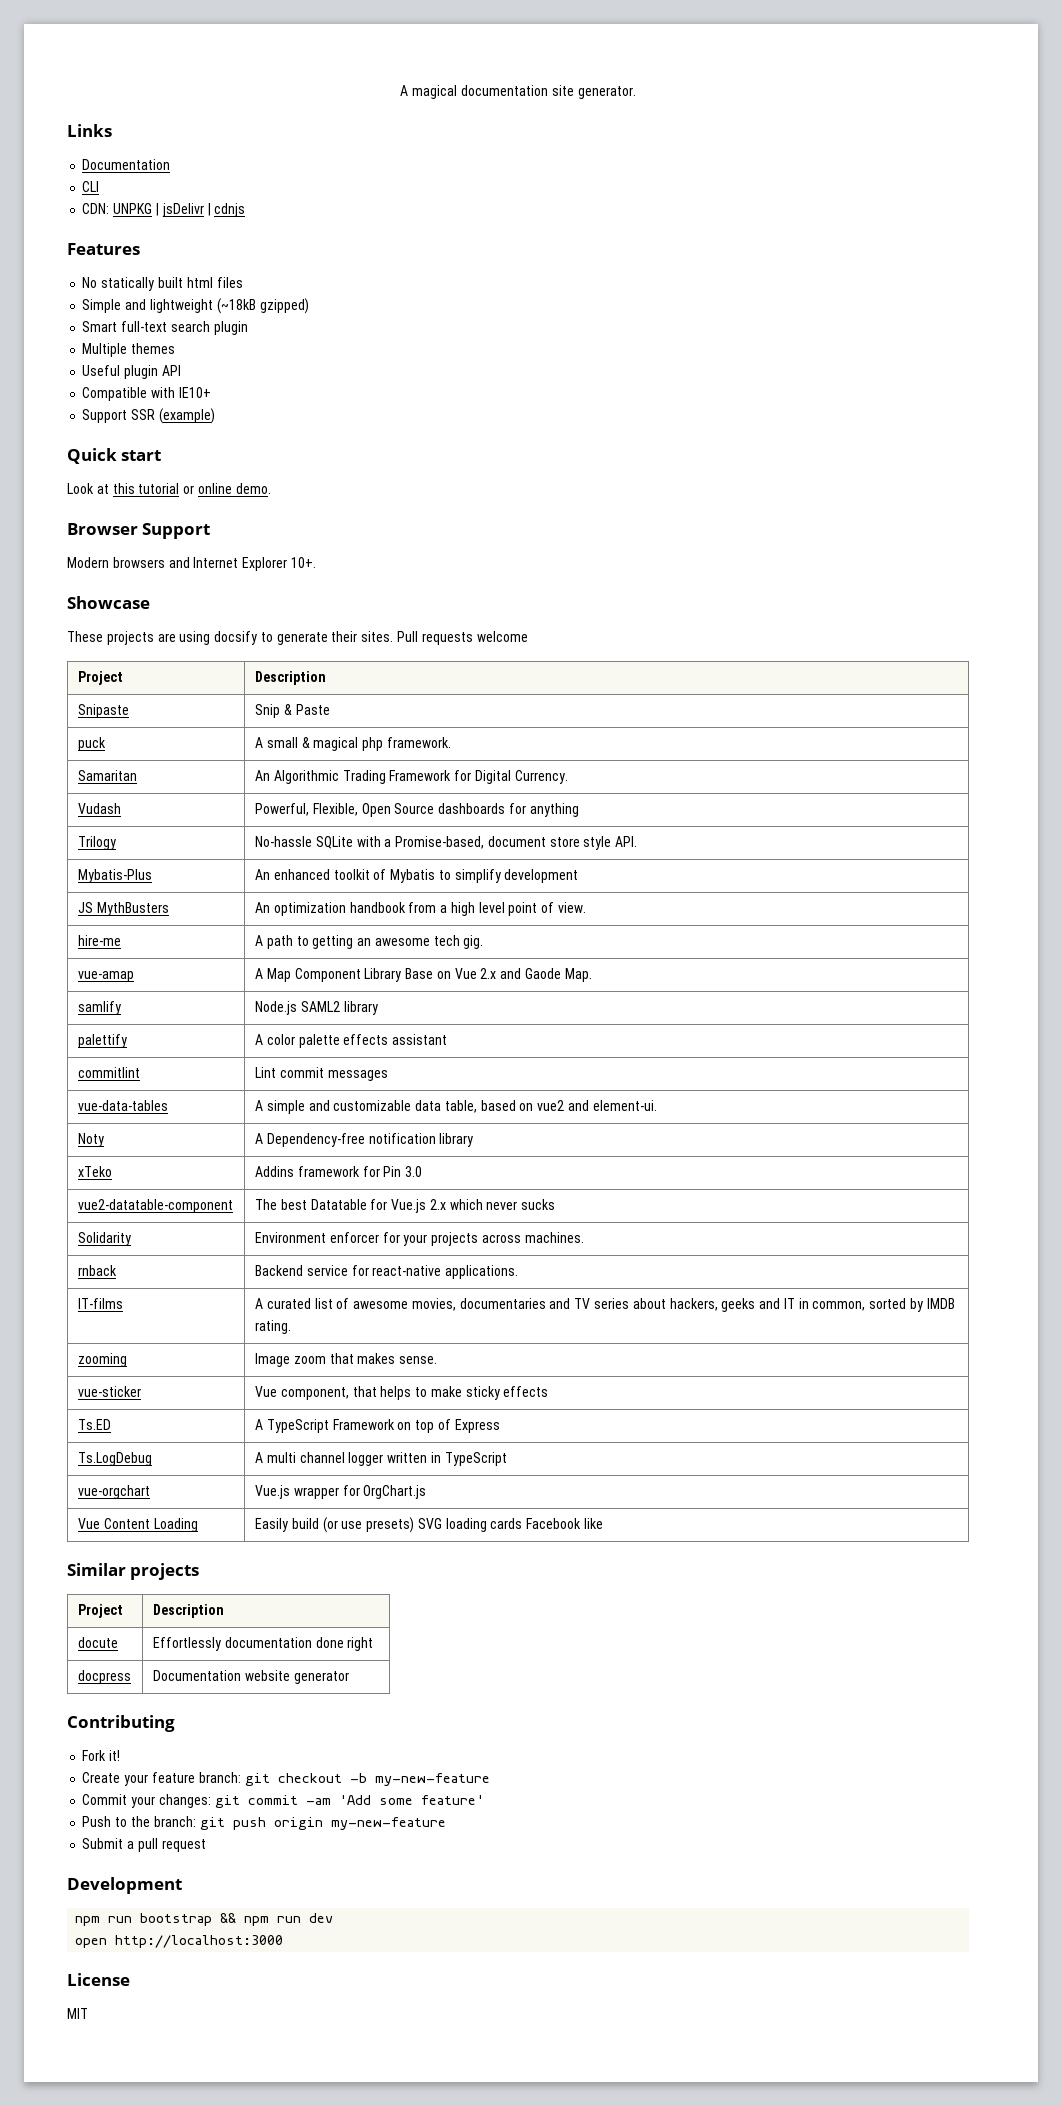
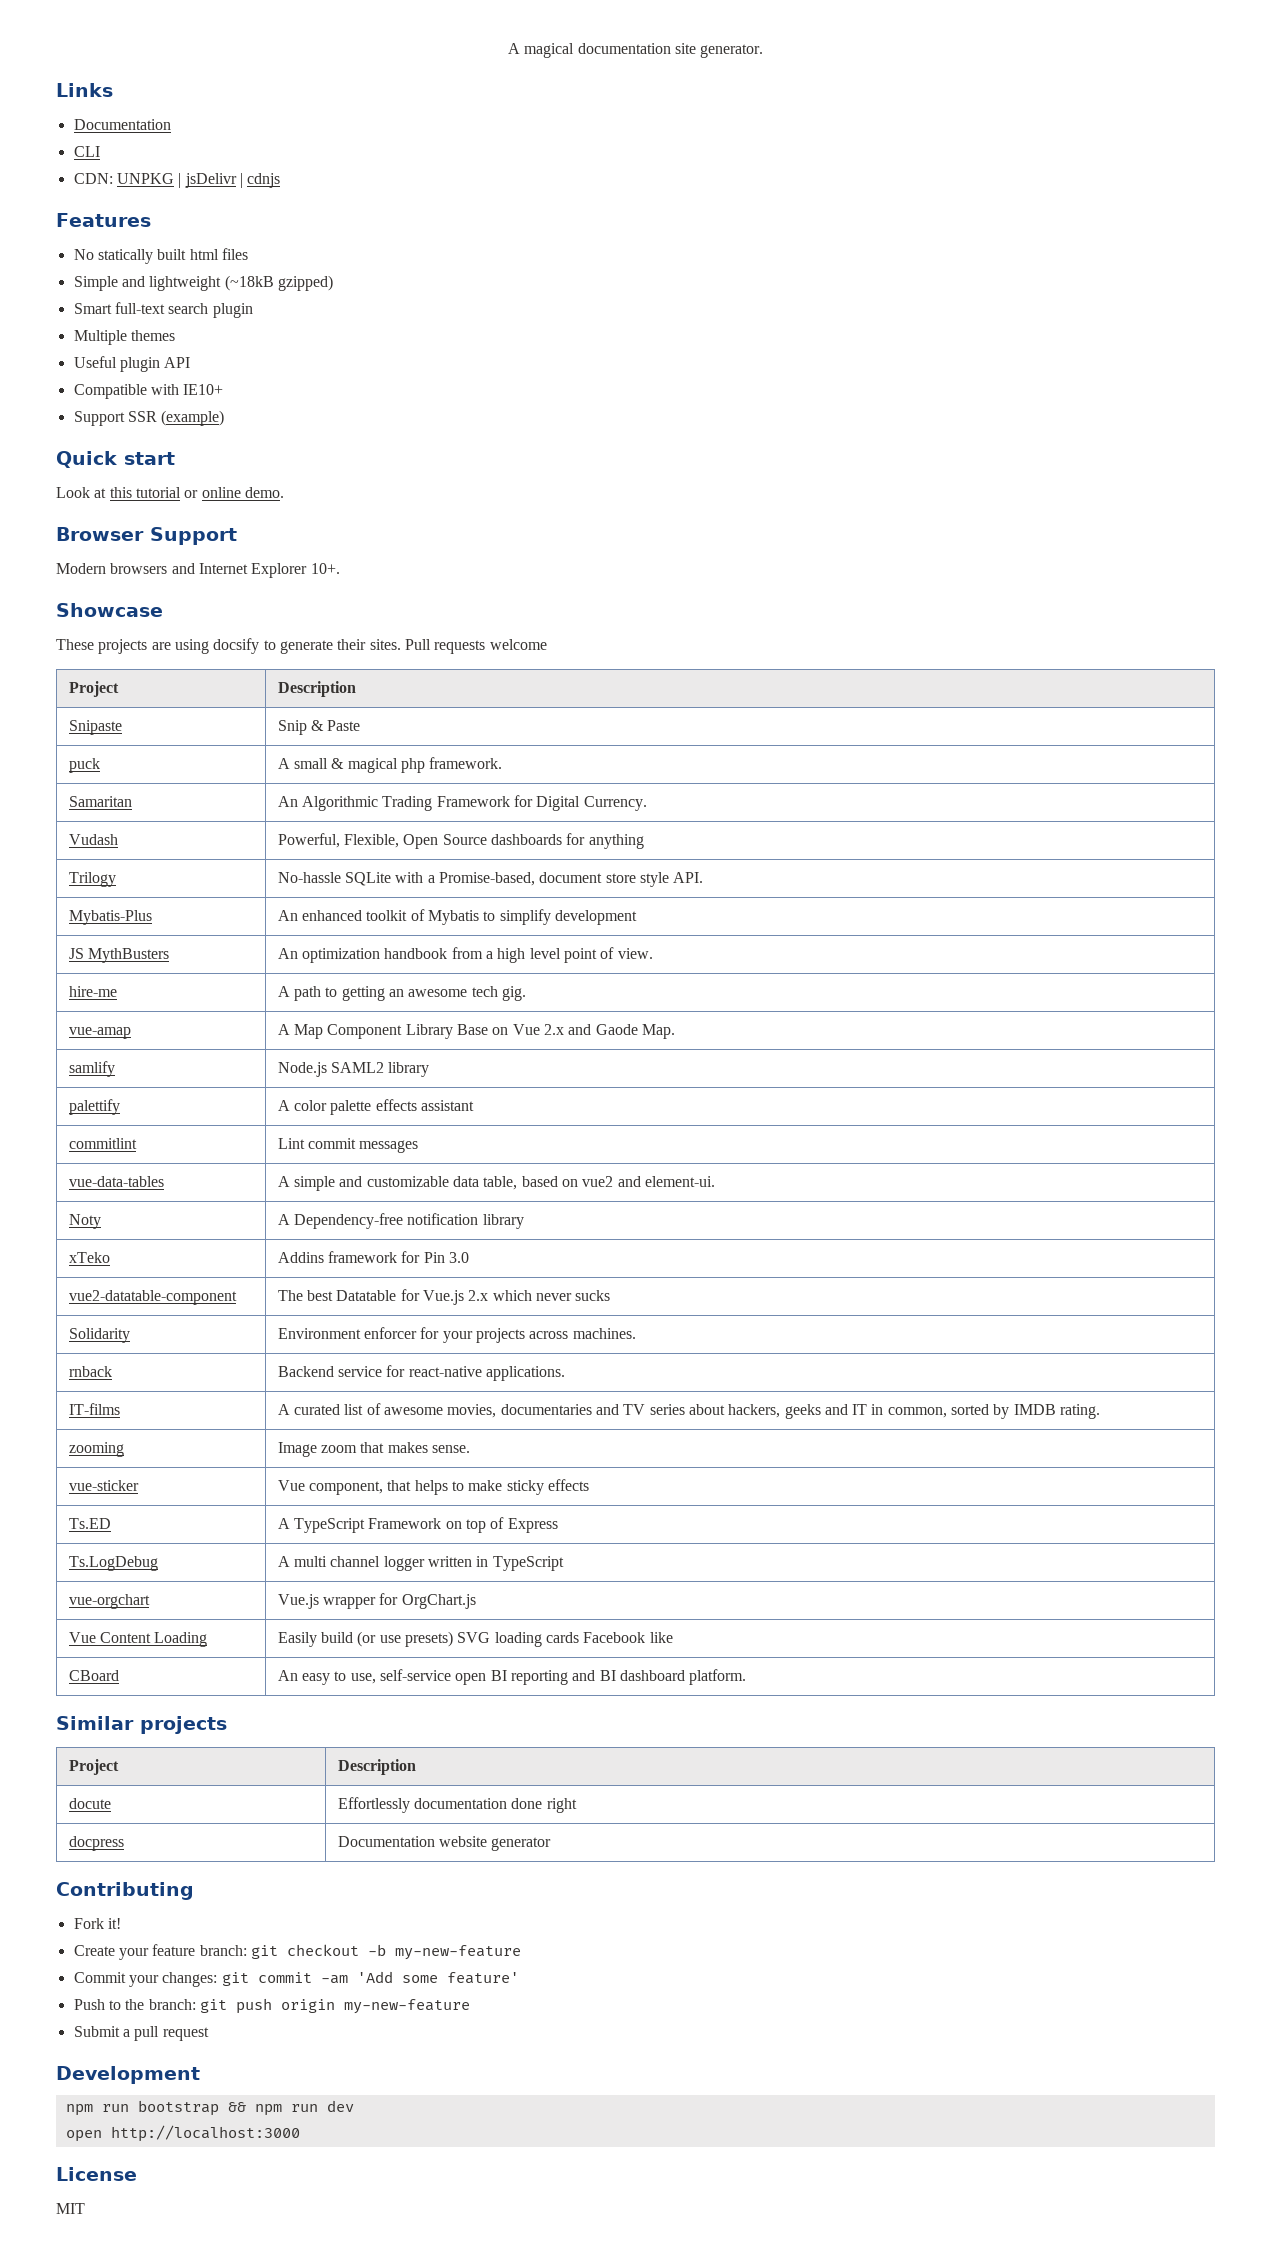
+ CBoard | An easy to use, self-service open BI reporting and BI dashboard platform.

